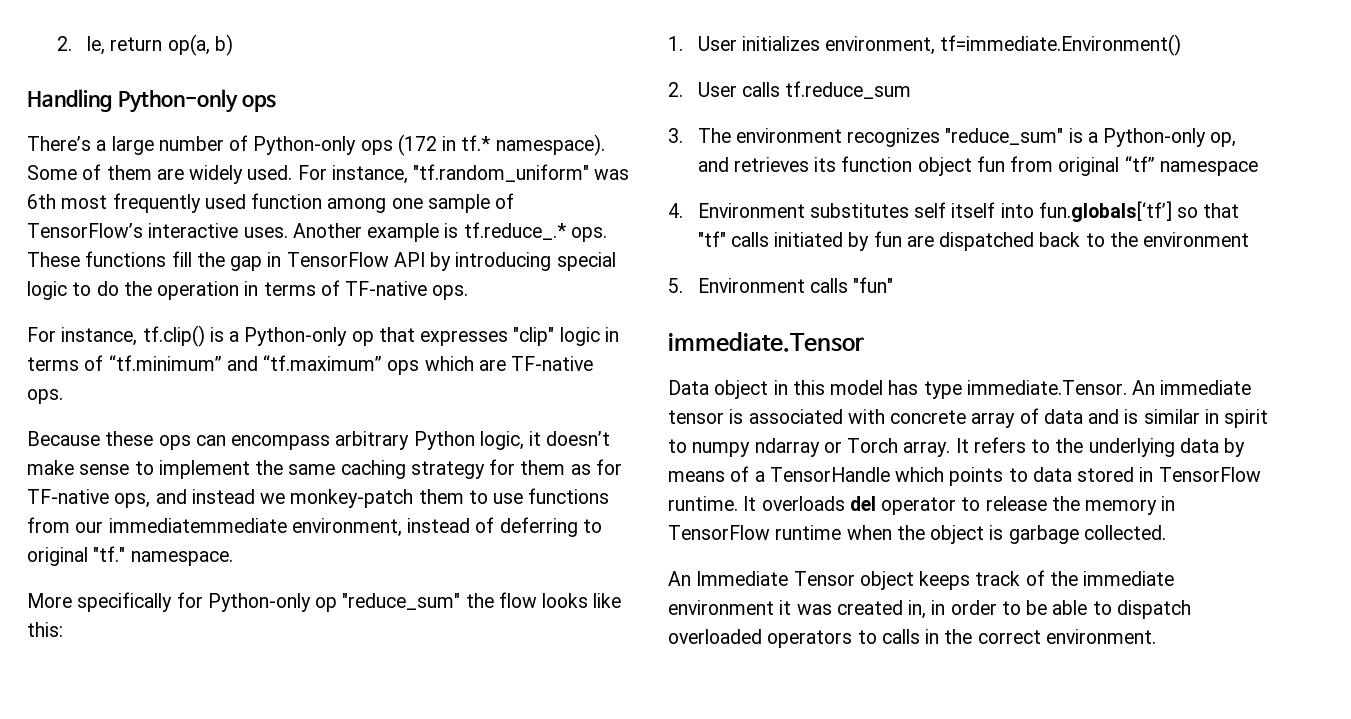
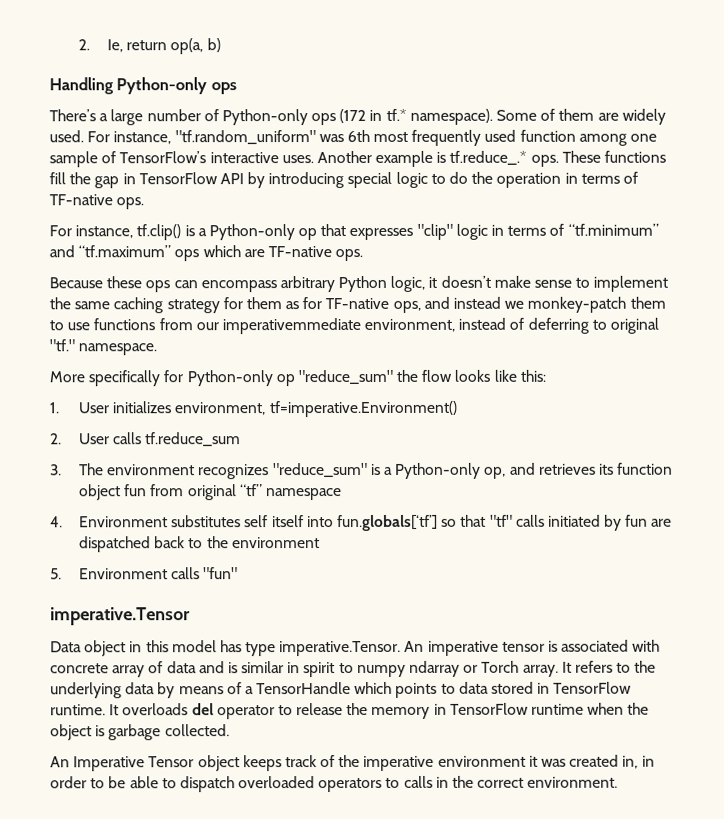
- Because these ops can encompass arbitrary Python logic, it doesn’t make sense to implement the same caching strategy for them as for TF-native ops, and instead we monkey-patch them to use functions from our immediatemmediate environment, instead of deferring to original "tf." namespace.
+ Because these ops can encompass arbitrary Python logic, it doesn’t make sense to implement the same caching strategy for them as for TF-native ops, and instead we monkey-patch them to use functions from our imperativemmediate environment, instead of deferring to original "tf." namespace.
- 1. User initializes environment, tf=immediate.Environment()
+ 1. User initializes environment, tf=imperative.Environment()
- immediate.Tensor
+ imperative.Tensor
- Data object in this model has type immediate.Tensor. An immediate tensor is associated with concrete array of data and is similar in spirit to numpy ndarray or Torch array.
+ Data object in this model has type imperative.Tensor. An imperative tensor is associated with concrete array of data and is similar in spirit to numpy ndarray or Torch array.
- An Immediate Tensor object keeps track of the immediate environment it was created in, in order to be able to dispatch overloaded operators to calls in the correct environment.
+ An Imperative Tensor object keeps track of the imperative environment it was created in, in order to be able to dispatch overloaded operators to calls in the correct environment.

